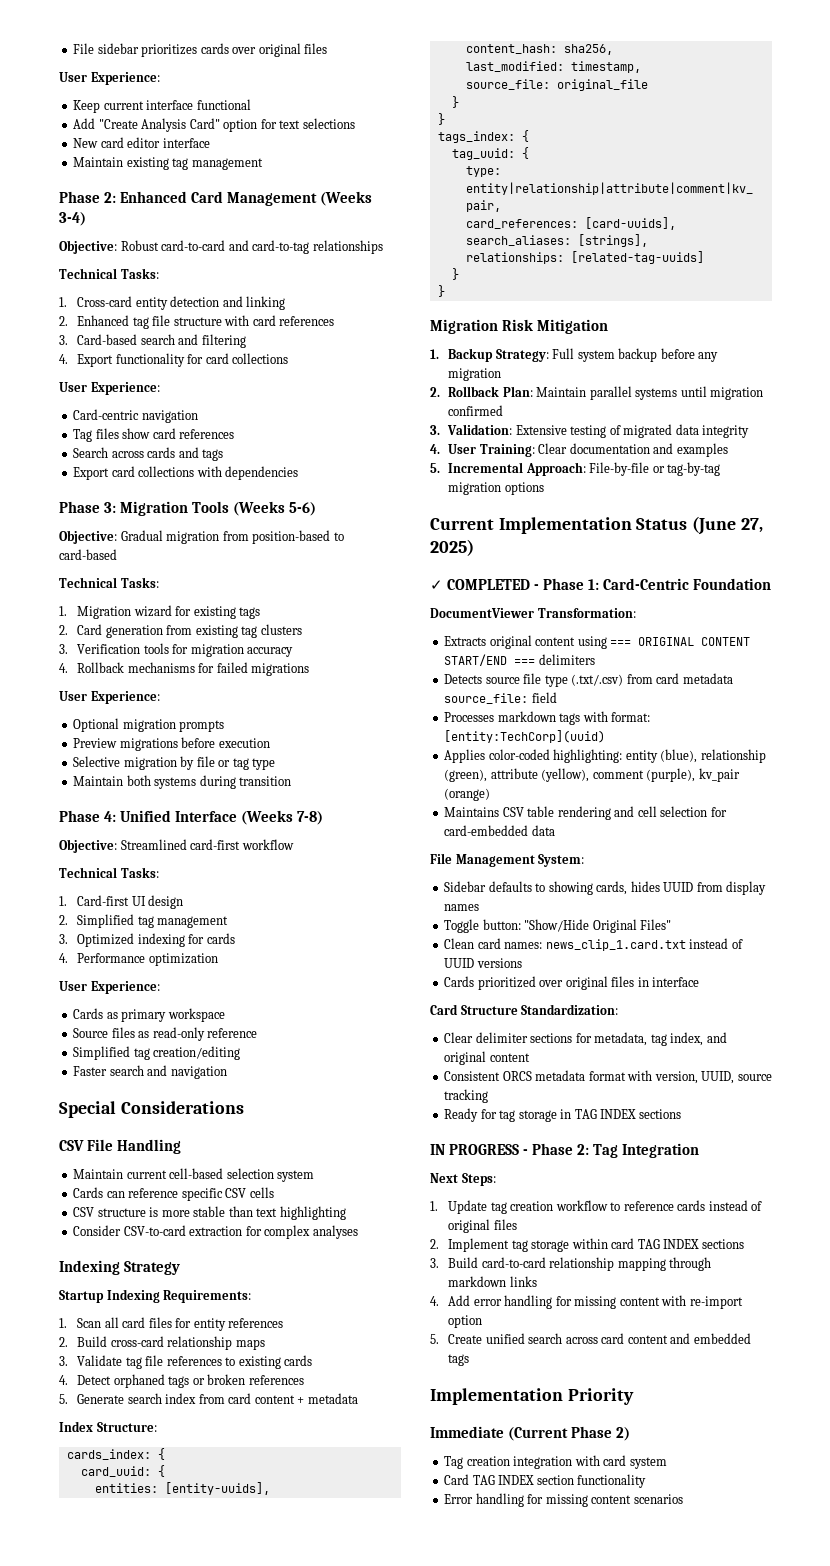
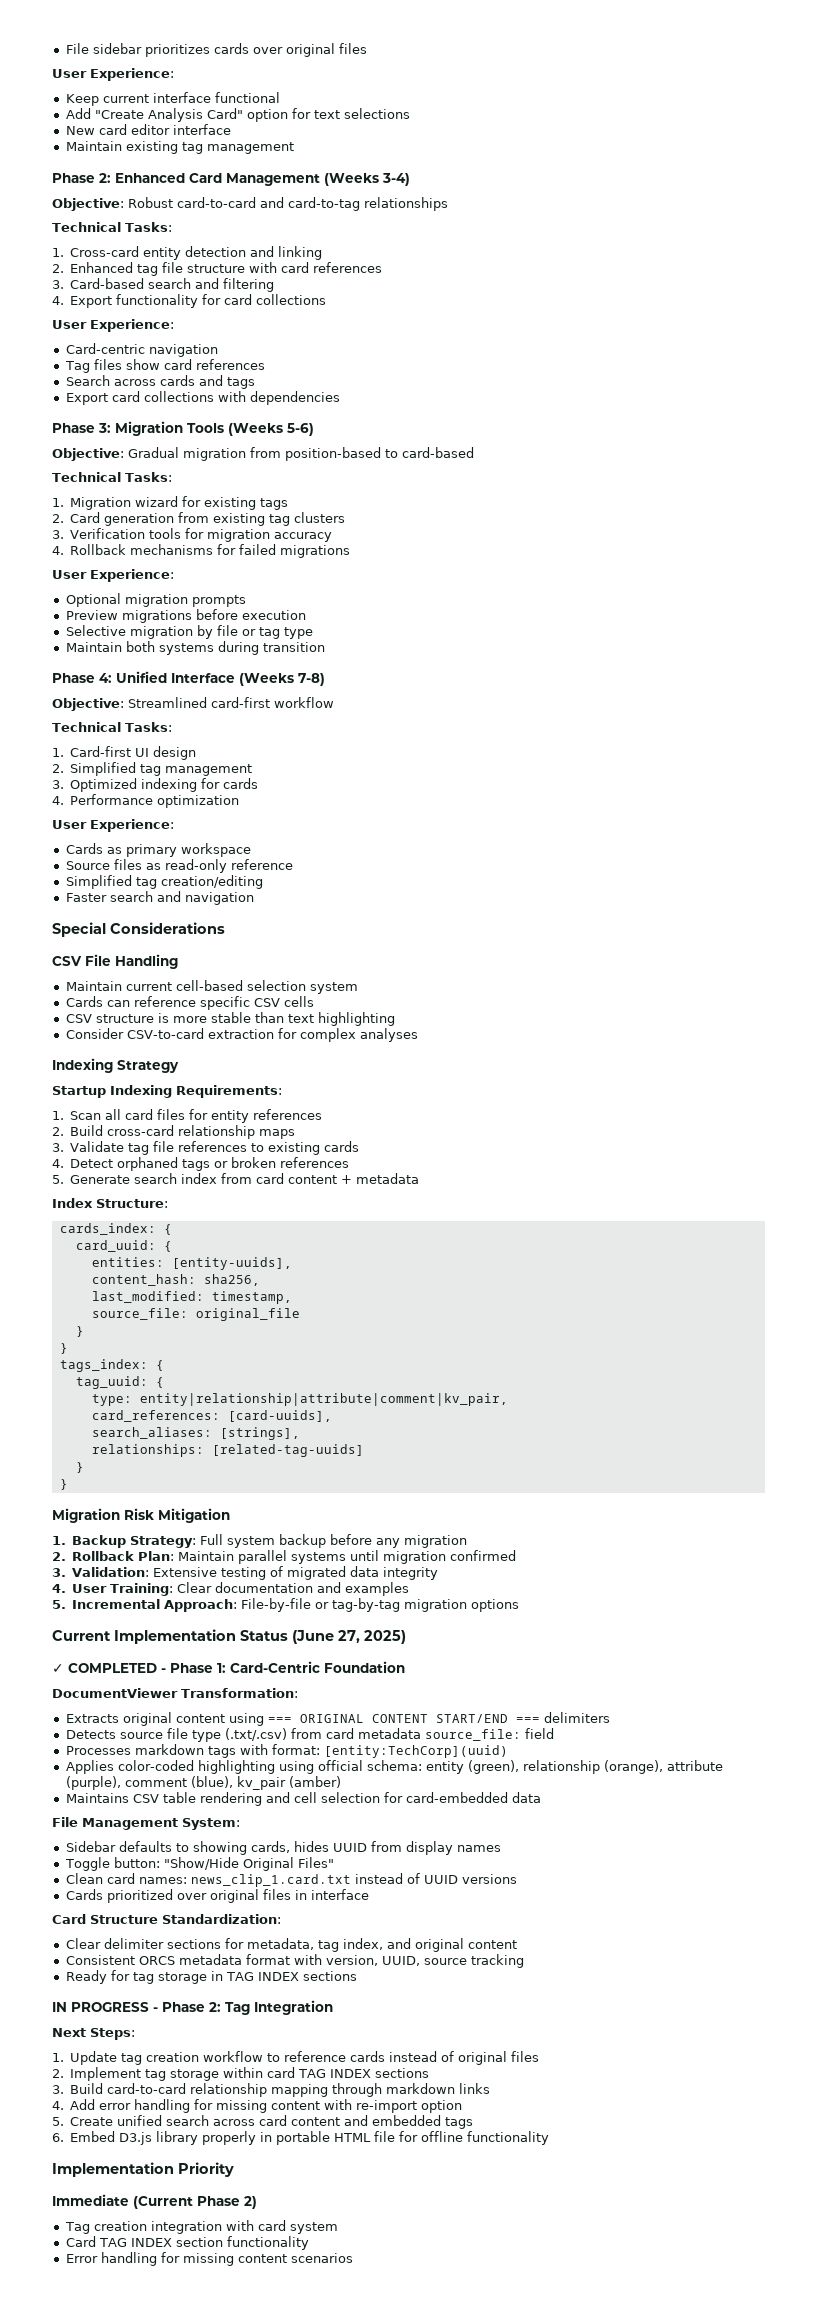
- Applies color-coded highlighting: entity (blue), relationship (green), attribute (yellow), comment (purple), kv_pair (orange)
+ Applies color-coded highlighting using official schema: entity (green), relationship (orange), attribute (purple), comment (blue), kv_pair (amber)
+ 6. Embed D3.js library properly in portable HTML file for offline functionality

